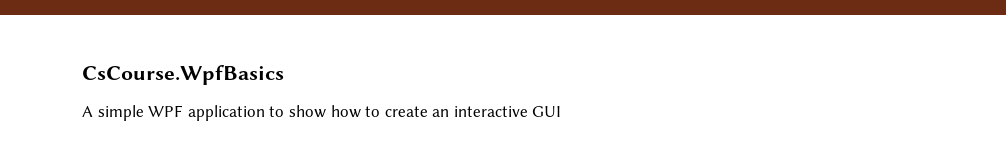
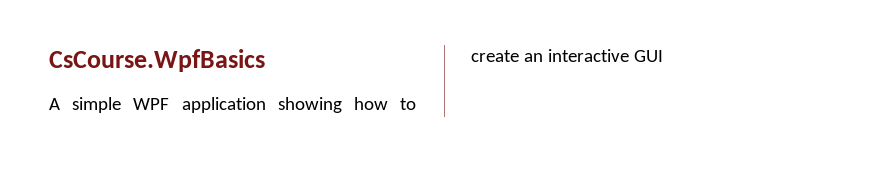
- A simple WPF application to show how to create an interactive GUI
+ A simple WPF application showing how to create an interactive GUI

